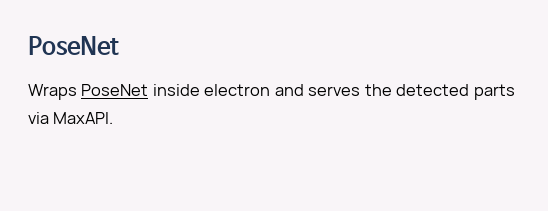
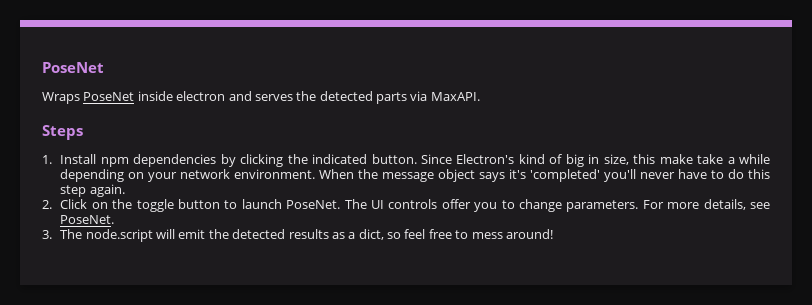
+ Steps
+ 1. Install npm dependencies by clicking the indicated button. Since Electron's kind of big in size, this make take a while depending on your network environment. When the message object says it's 'completed' you'll never have to do this step again.
+ 2. Click on the toggle button to launch PoseNet. The UI controls offer you to change parameters. For more details, see PoseNet.
+ 3. The node.script will emit the detected results as a dict, so feel free to mess around!

